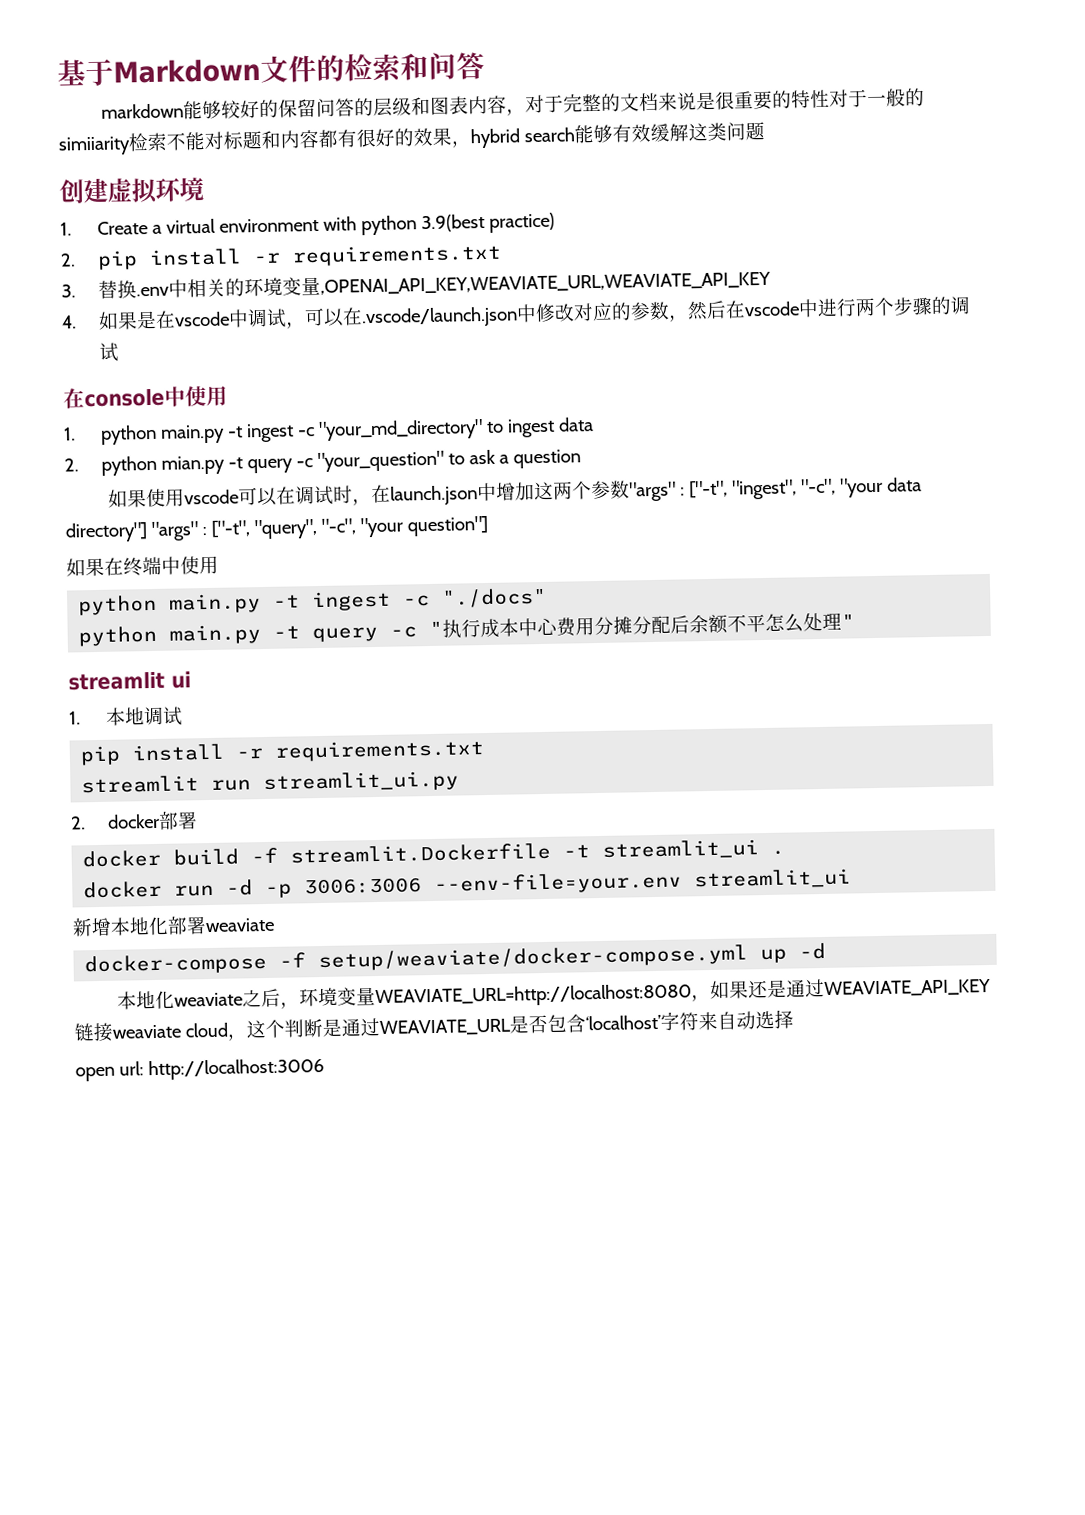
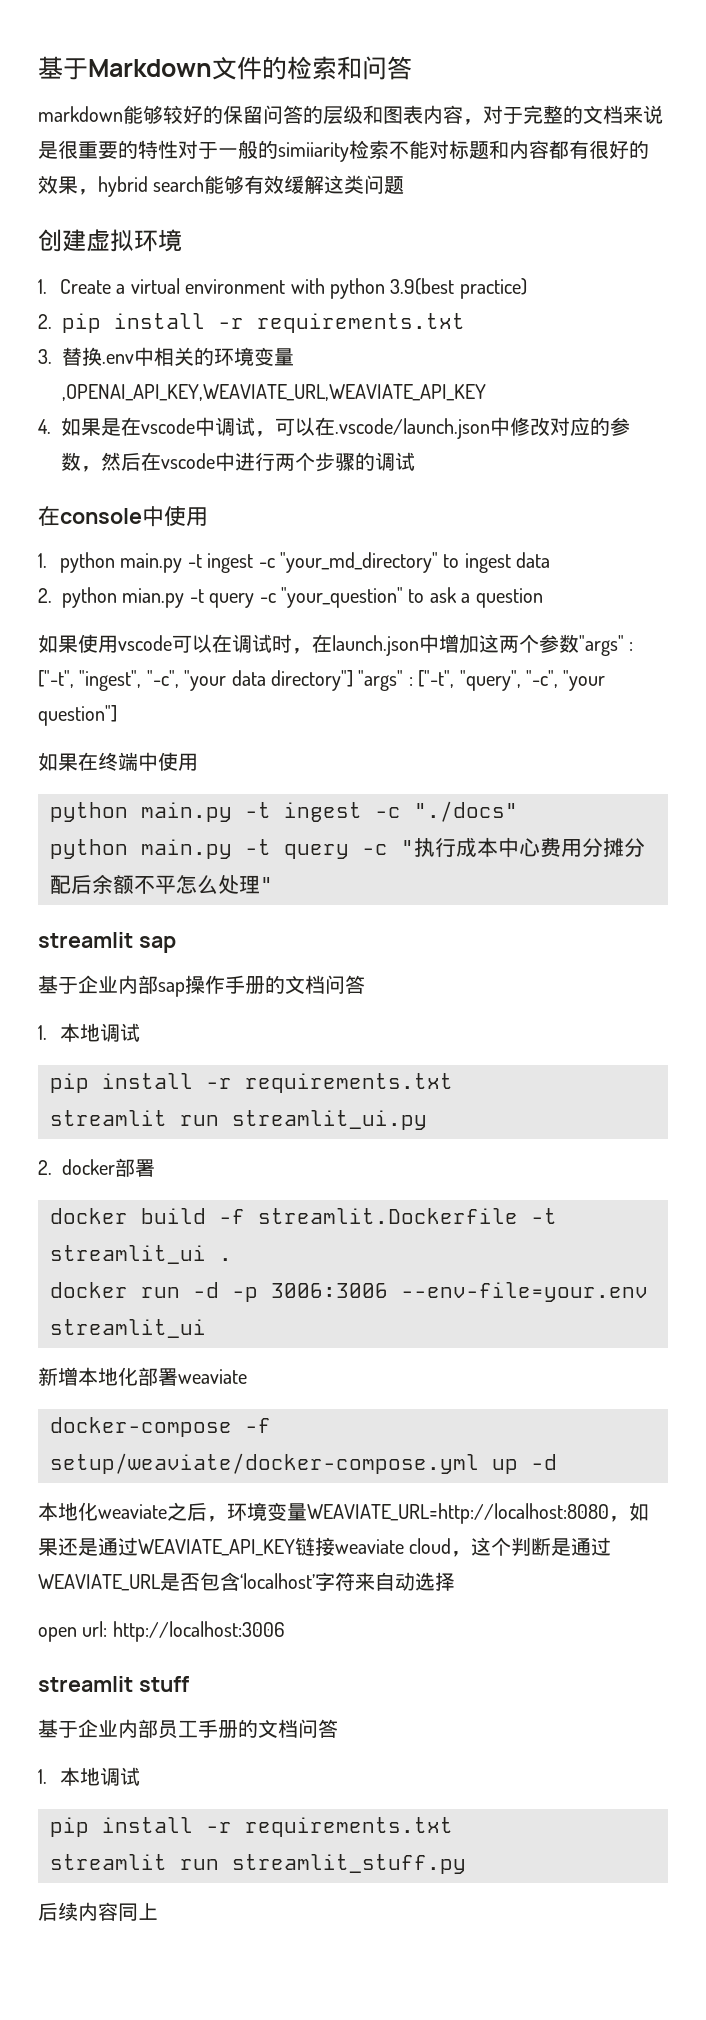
- streamlit ui
+ streamlit sap
+ 基于企业内部sap操作手册的文档问答
+ streamlit stuff
+ 基于企业内部员工手册的文档问答
+ 1.本地调试
+ pip install -r requirements.txt
+ streamlit run streamlit_stuff.py
+ 后续内容同上

